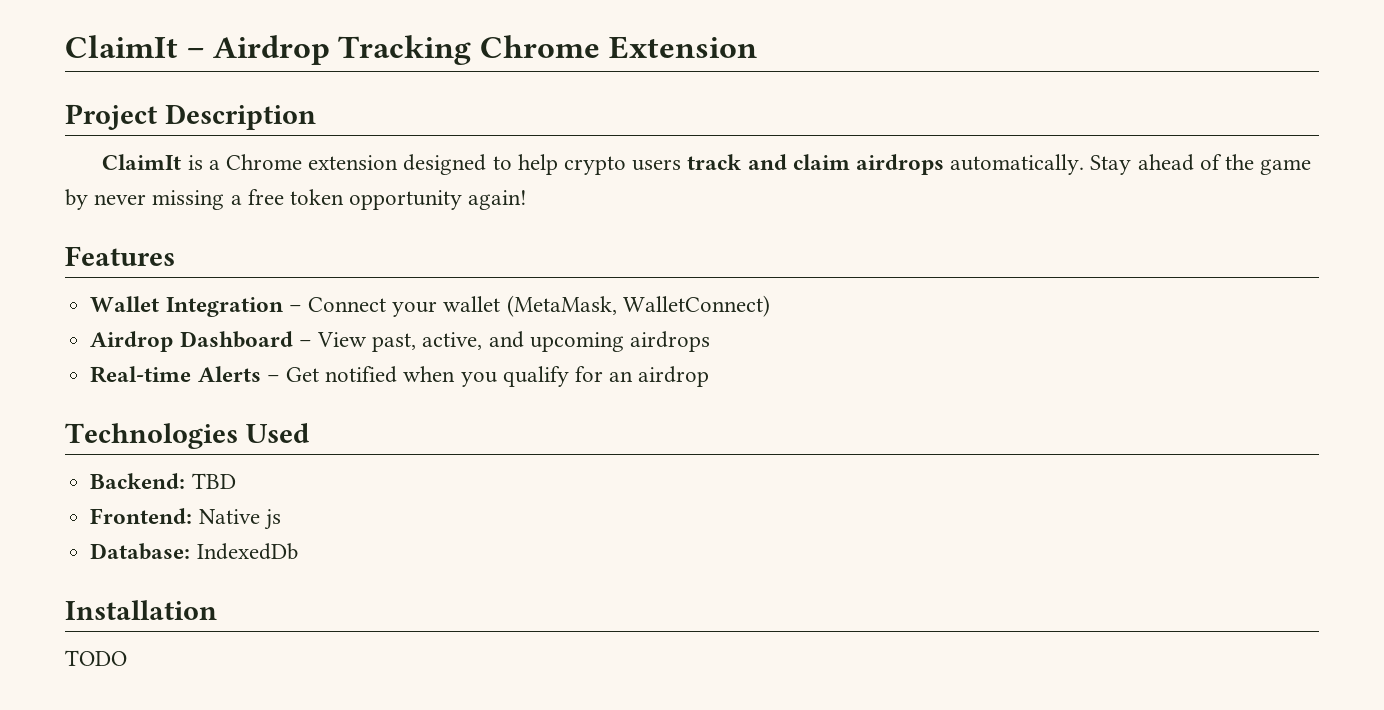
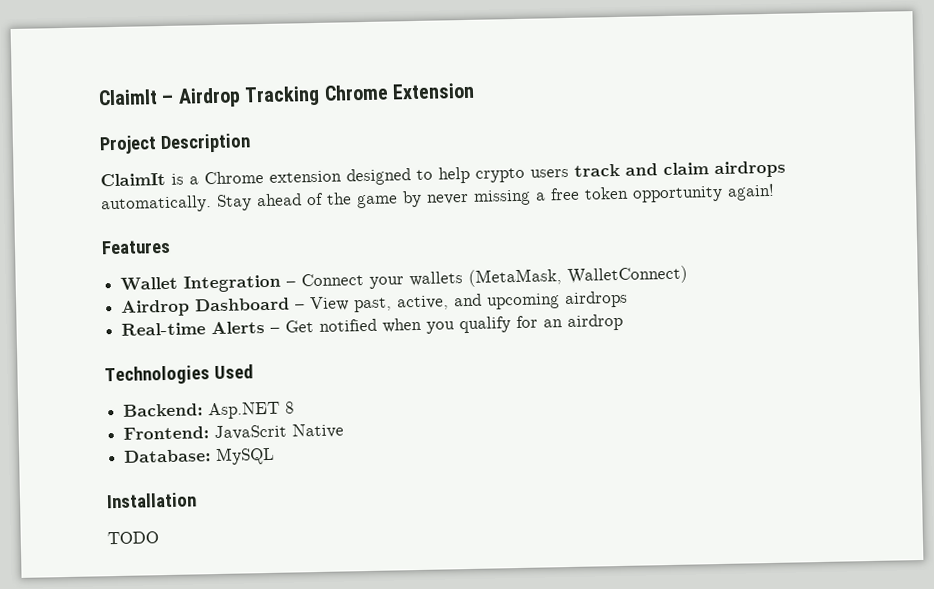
- Wallet Integration – Connect your wallet (MetaMask, WalletConnect)
+ Wallet Integration – Connect your wallets (MetaMask, WalletConnect)
- Backend: TBD
+ Backend: Asp.NET 8
- Frontend: Native js
+ Frontend: JavaScrit Native
- Database: IndexedDb
+ Database: MySQL

